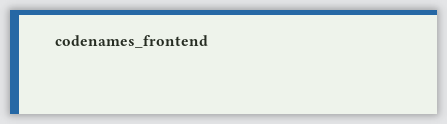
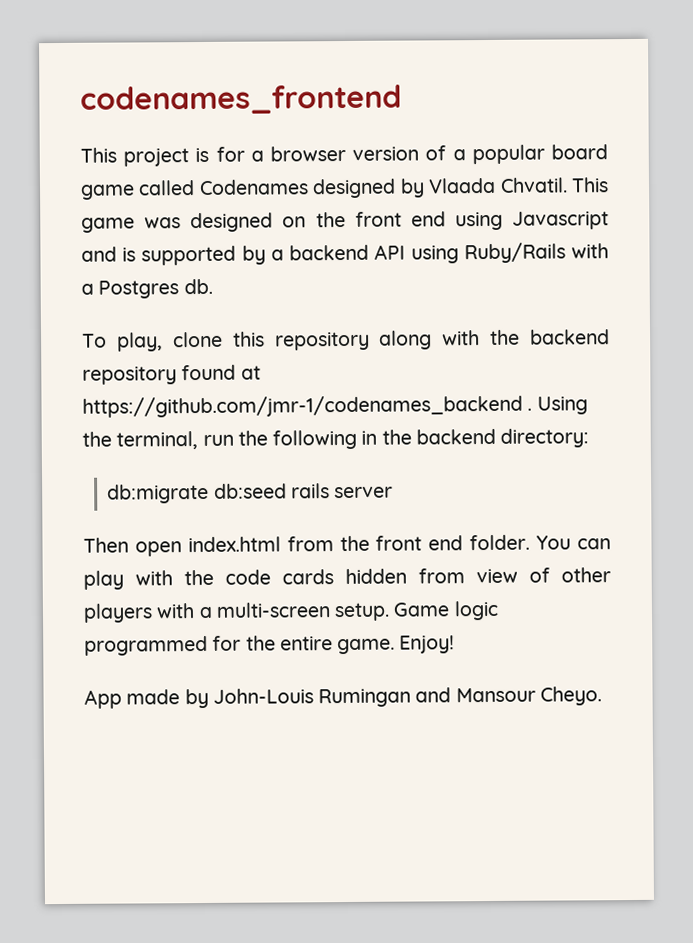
+ This project is for a browser version of a popular board game called Codenames designed by Vlaada Chvatil. This game was designed on the front end using Javascript and is supported by a backend API using Ruby/Rails with a Postgres db.
+ To play, clone this repository along with the backend repository found at https://github.com/jmr-1/codenames_backend . Using the terminal, run the following in the backend directory:
+ db:migrate db:seed rails server
+ Then open index.html from the front end folder. You can play with the code cards hidden from view of other players with a multi-screen setup. Game logic programmed for the entire game. Enjoy!
+ App made by John-Louis Rumingan and Mansour Cheyo.

